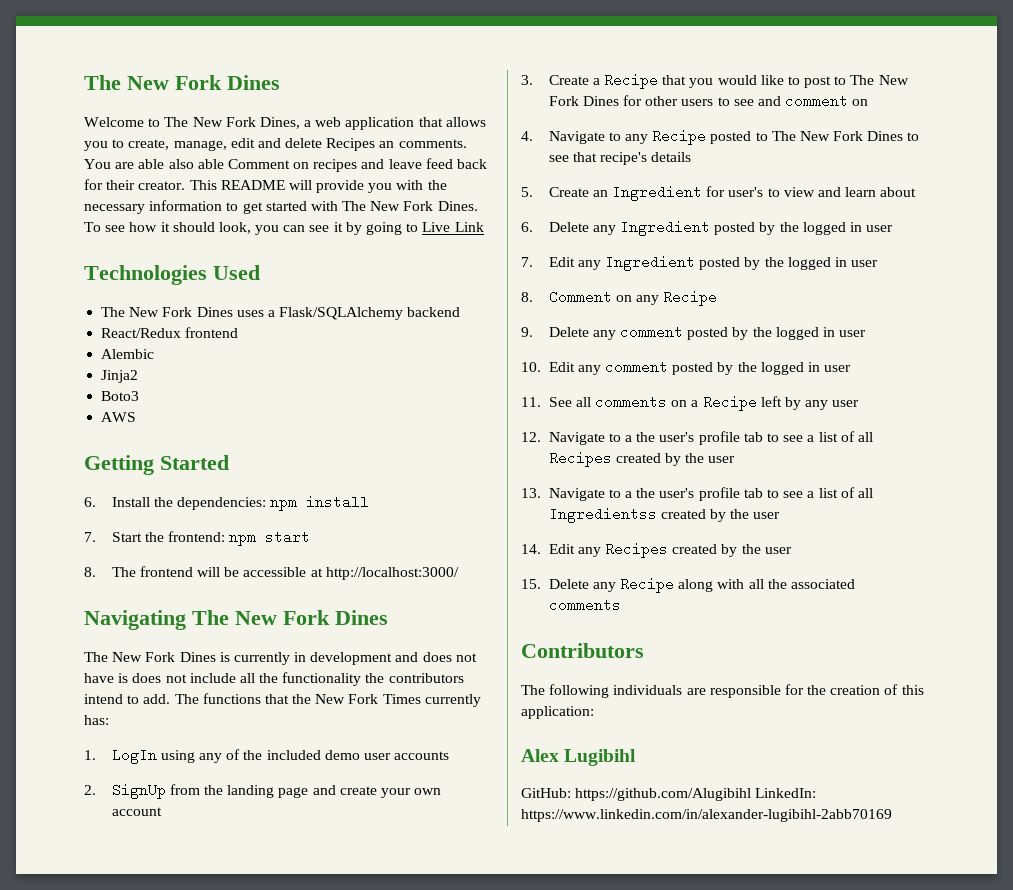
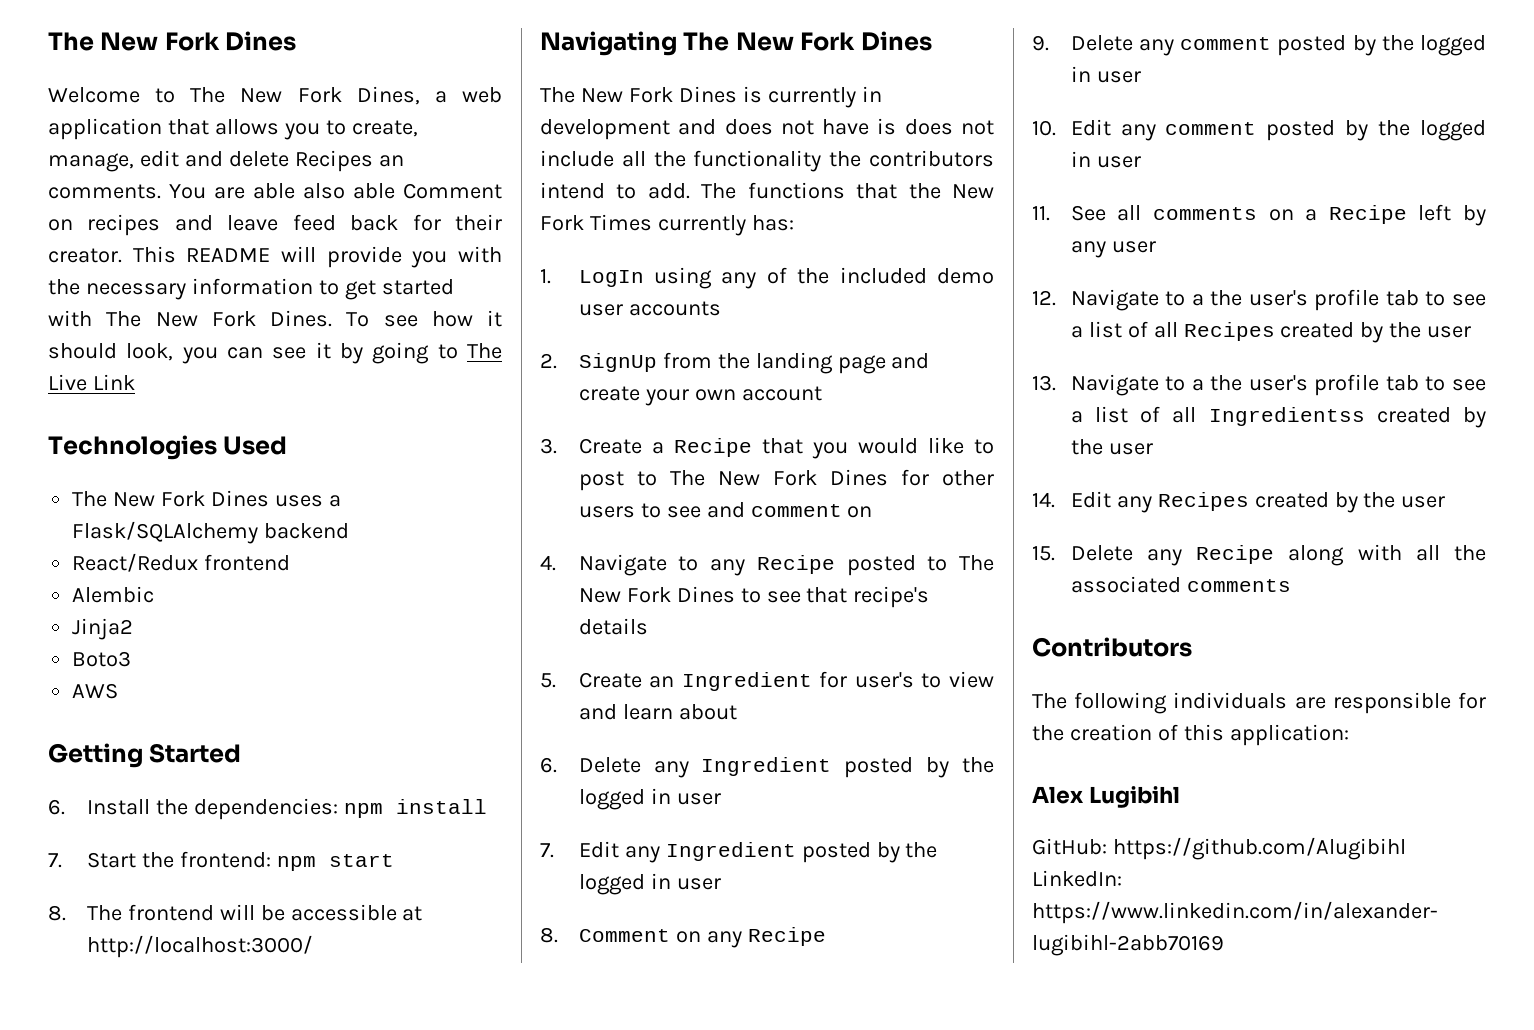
- To see how it should look, you can see it by going to Live Link
+ To see how it should look, you can see it by going to The Live Link

